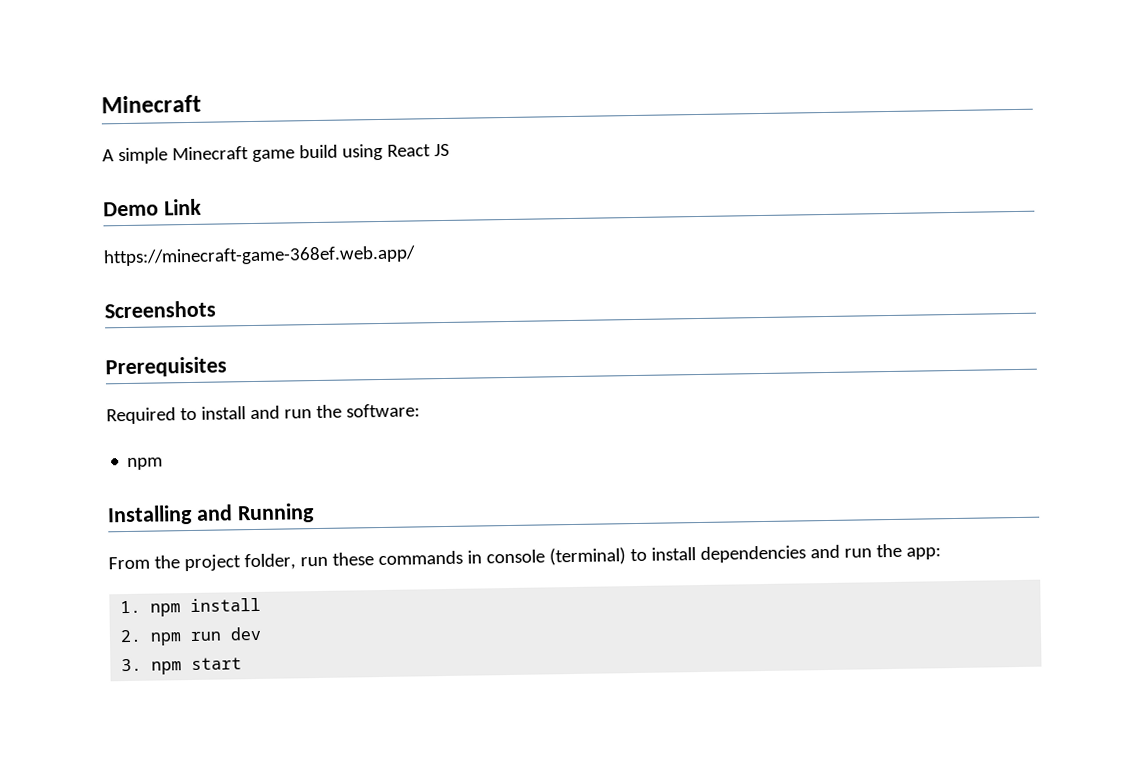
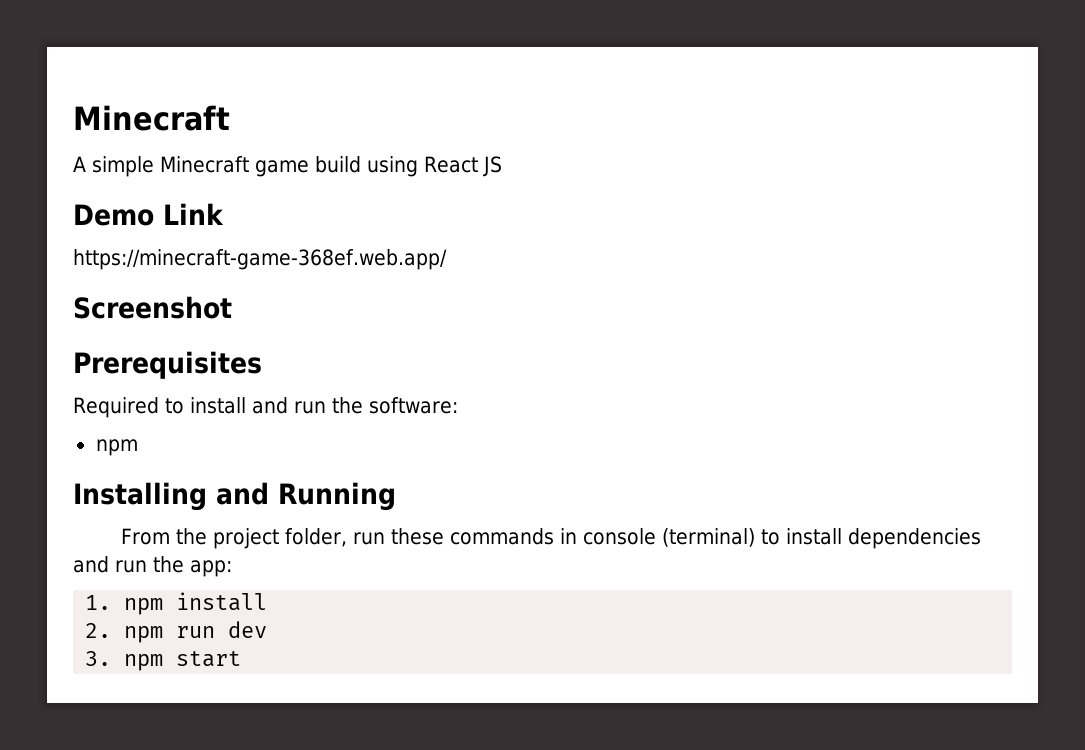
- Screenshots
+ Screenshot

